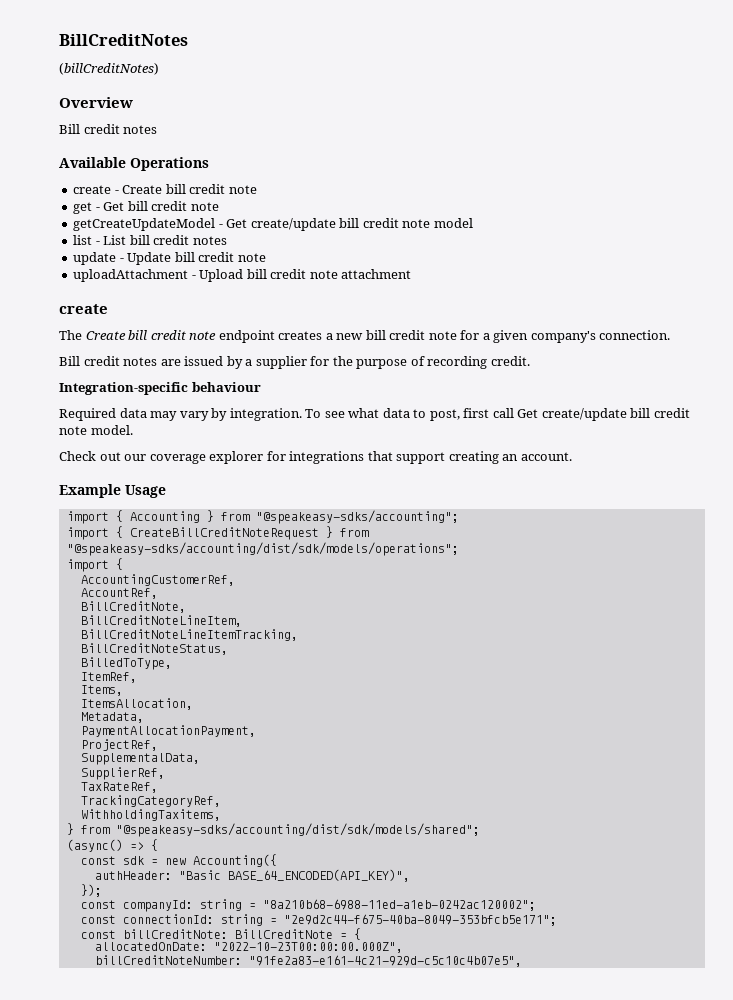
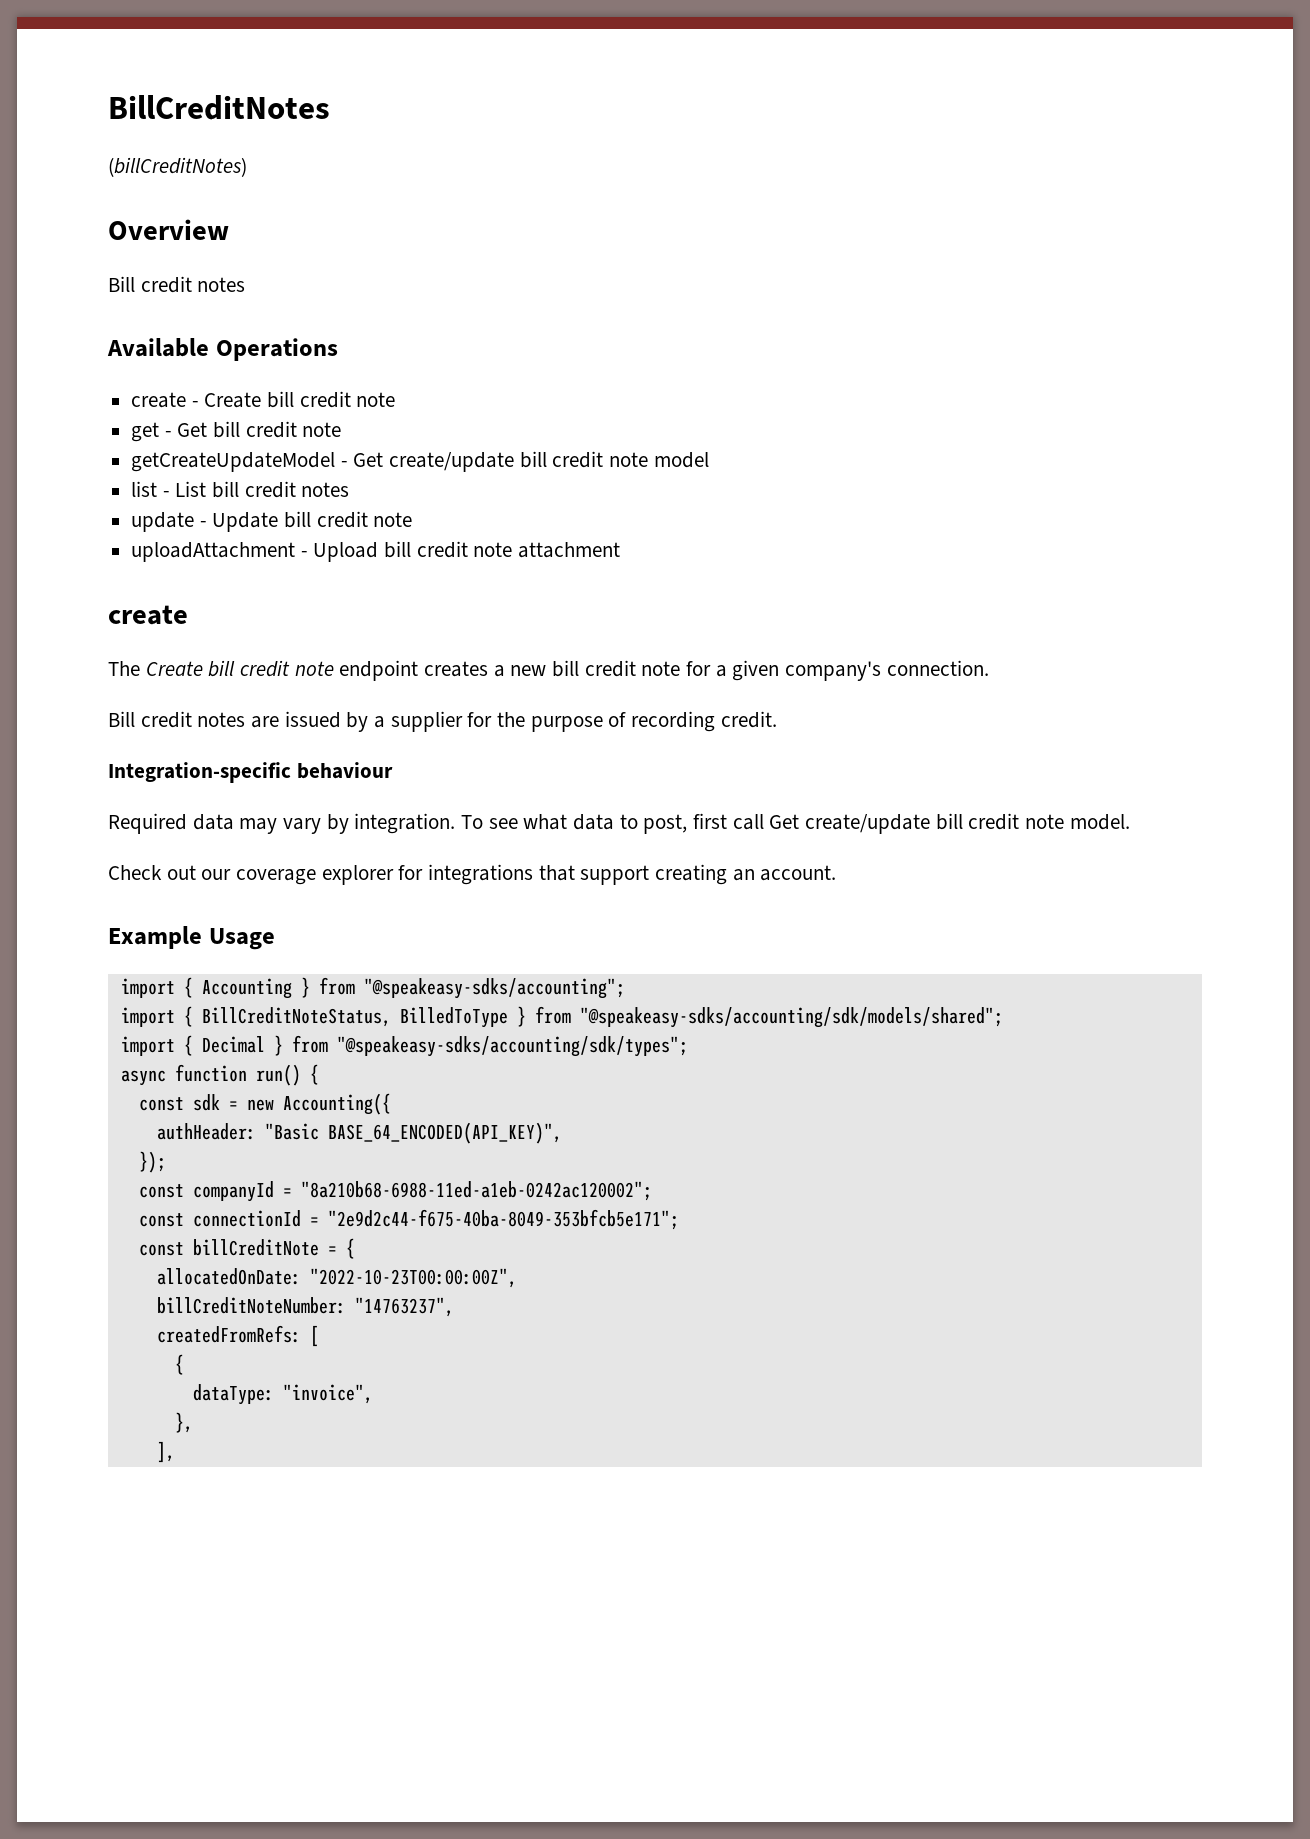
- import { CreateBillCreditNoteRequest } from "@speakeasy-sdks/accounting/dist/sdk/models/operations";
- import {
- AccountingCustomerRef,
- AccountRef,
- BillCreditNote,
- BillCreditNoteLineItem,
- BillCreditNoteLineItemTracking,
- BillCreditNoteStatus,
- BilledToType,
- ItemRef,
- Items,
- ItemsAllocation,
- Metadata,
- PaymentAllocationPayment,
- ProjectRef,
- SupplementalData,
- SupplierRef,
- TaxRateRef,
- TrackingCategoryRef,
- WithholdingTaxitems,
- } from "@speakeasy-sdks/accounting/dist/sdk/models/shared";
- (async() => {
+ import { BillCreditNoteStatus, BilledToType } from "@speakeasy-sdks/accounting/sdk/models/shared";
+ import { Decimal } from "@speakeasy-sdks/accounting/sdk/types";
+ async function run() {
- const companyId: string = "8a210b68-6988-11ed-a1eb-0242ac120002";
+ const companyId = "8a210b68-6988-11ed-a1eb-0242ac120002";
- const connectionId: string = "2e9d2c44-f675-40ba-8049-353bfcb5e171";
+ const connectionId = "2e9d2c44-f675-40ba-8049-353bfcb5e171";
- const billCreditNote: BillCreditNote = {
+ const billCreditNote = {
- allocatedOnDate: "2022-10-23T00:00:00.000Z",
+ allocatedOnDate: "2022-10-23T00:00:00Z",
- billCreditNoteNumber: "91fe2a83-e161-4c21-929d-c5c10c4b07e5",
+ billCreditNoteNumber: "14763237",
+ createdFromRefs: [
+ {
+ dataType: "invoice",
+ },
+ ],

